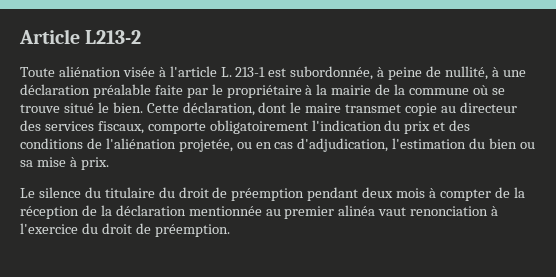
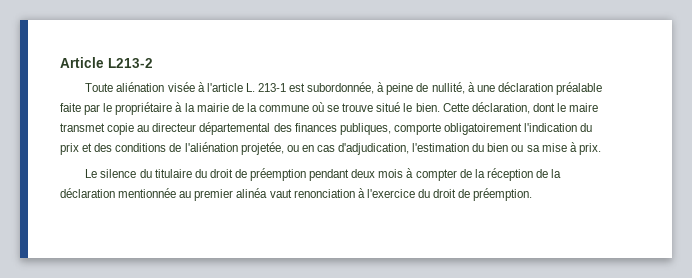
- Cette déclaration, dont le maire transmet copie au directeur des services fiscaux, comporte obligatoirement l'indication du prix et des conditions de l'aliénation projetée, ou en cas d'adjudication, l'estimation du bien ou sa mise à prix.
+ Cette déclaration, dont le maire transmet copie au directeur départemental des finances publiques, comporte obligatoirement l'indication du prix et des conditions de l'aliénation projetée, ou en cas d'adjudication, l'estimation du bien ou sa mise à prix.

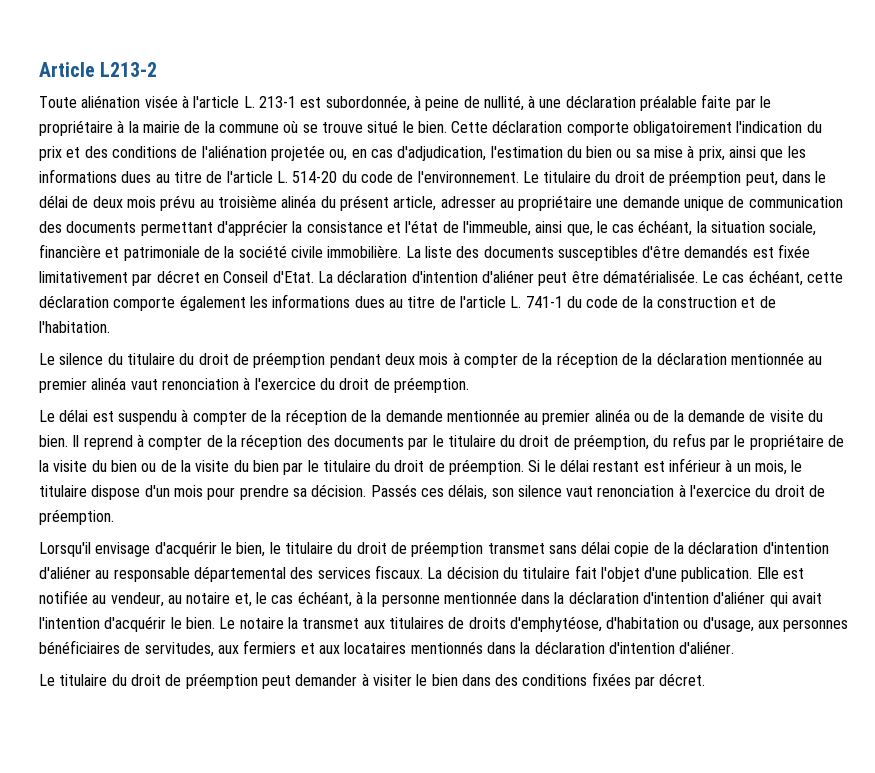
- Cette déclaration, dont le maire transmet copie au directeur départemental des finances publiques, comporte obligatoirement l'indication du prix et des conditions de l'aliénation projetée, ou en cas d'adjudication, l'estimation du bien ou sa mise à prix.
+ Cette déclaration comporte obligatoirement l'indication du prix et des conditions de l'aliénation projetée ou, en cas d'adjudication, l'estimation du bien ou sa mise à prix, ainsi que les informations dues au titre de l'article L. 514-20 du code de l'environnement. Le titulaire du droit de préemption peut, dans le délai de deux mois prévu au troisième alinéa du présent article, adresser au propriétaire une demande unique de communication des documents permettant d'apprécier la consistance et l'état de l'immeuble, ainsi que, le cas échéant, la situation sociale, financière et patrimoniale de la société civile immobilière. La liste des documents susceptibles d'être demandés est fixée limitativement par décret en Conseil d'Etat. La déclaration d'intention d'aliéner peut être dématérialisée. Le cas échéant, cette déclaration comporte également les informations dues au titre de l'article L. 741-1 du code de la construction et de l'habitation.
+ Le délai est suspendu à compter de la réception de la demande mentionnée au premier alinéa ou de la demande de visite du bien. Il reprend à compter de la réception des documents par le titulaire du droit de préemption, du refus par le propriétaire de la visite du bien ou de la visite du bien par le titulaire du droit de préemption. Si le délai restant est inférieur à un mois, le titulaire dispose d'un mois pour prendre sa décision. Passés ces délais, son silence vaut renonciation à l'exercice du droit de préemption.
+ Lorsqu'il envisage d'acquérir le bien, le titulaire du droit de préemption transmet sans délai copie de la déclaration d'intention d'aliéner au responsable départemental des services fiscaux. La décision du titulaire fait l'objet d'une publication. Elle est notifiée au vendeur, au notaire et, le cas échéant, à la personne mentionnée dans la déclaration d'intention d'aliéner qui avait l'intention d'acquérir le bien. Le notaire la transmet aux titulaires de droits d'emphytéose, d'habitation ou d'usage, aux personnes bénéficiaires de servitudes, aux fermiers et aux locataires mentionnés dans la déclaration d'intention d'aliéner.
+ Le titulaire du droit de préemption peut demander à visiter le bien dans des conditions fixées par décret.

